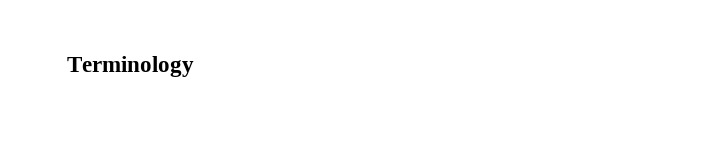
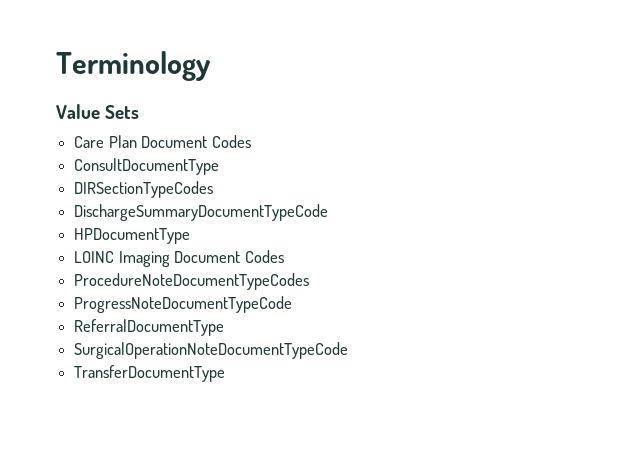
+ Value Sets
+ Care Plan Document Codes
+ ConsultDocumentType
+ DIRSectionTypeCodes
+ DischargeSummaryDocumentTypeCode
+ HPDocumentType
+ LOINC Imaging Document Codes
+ ProcedureNoteDocumentTypeCodes
+ ProgressNoteDocumentTypeCode
+ ReferralDocumentType
+ SurgicalOperationNoteDocumentTypeCode
+ TransferDocumentType

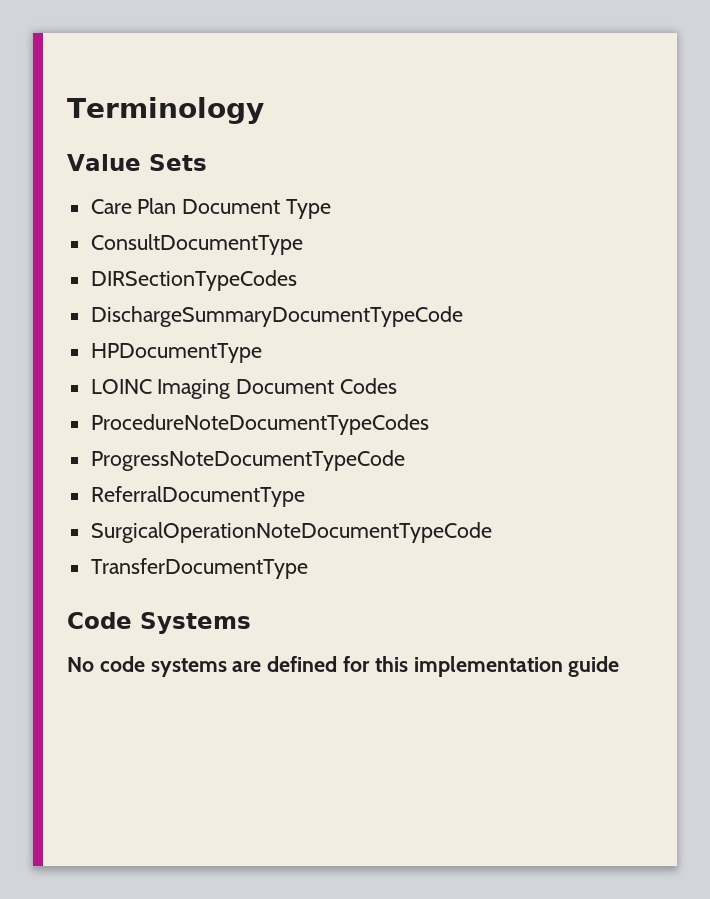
- Care Plan Document Codes
+ Care Plan Document Type
+ Code Systems
+ No code systems are defined for this implementation guide

